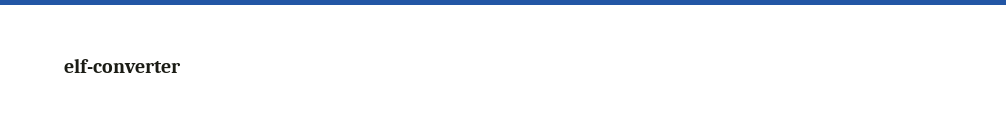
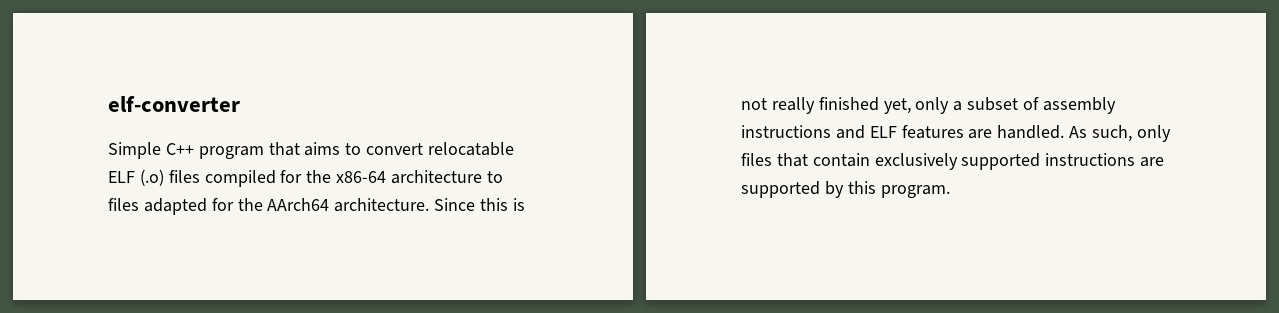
+ Simple C++ program that aims to convert relocatable ELF (.o) files compiled for the x86-64 architecture to files adapted for the AArch64 architecture. Since this is not really finished yet, only a subset of assembly instructions and ELF features are handled. As such, only files that contain exclusively supported instructions are supported by this program.

